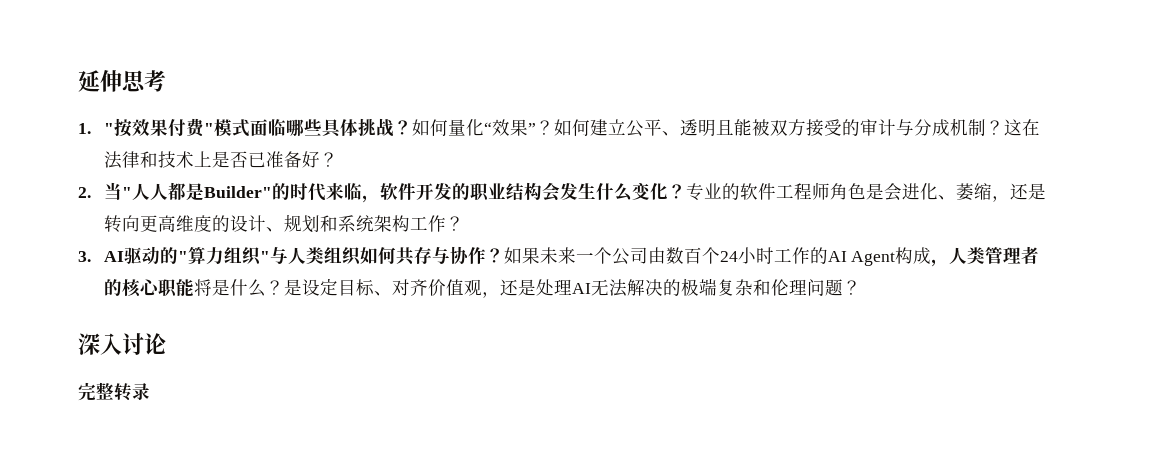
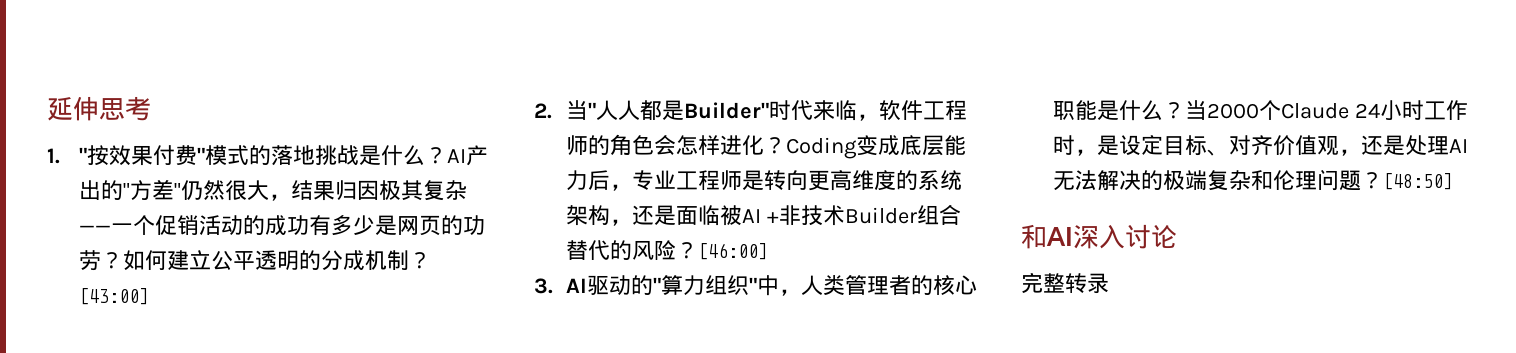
- 1. "按效果付费"模式面临哪些具体挑战？如何量化“效果”？如何建立公平、透明且能被双方接受的审计与分成机制？这在法律和技术上是否已准备好？
+ 1. "按效果付费"模式的落地挑战是什么？AI产出的"方差"仍然很大，结果归因极其复杂——一个促销活动的成功有多少是网页的功劳？如何建立公平透明的分成机制？[43:00]
- 2.当"人人都是Builder"的时代来临，软件开发的职业结构会发生什么变化？专业的软件工程师角色是会进化、萎缩，还是转向更高维度的设计、规划和系统架构工作？
+ 2.当"人人都是Builder"时代来临，软件工程师的角色会怎样进化？Coding变成底层能力后，专业工程师是转向更高维度的系统架构，还是面临被AI +非技术Builder组合替代的风险？[46:00]
- 3. AI驱动的"算力组织"与人类组织如何共存与协作？如果未来一个公司由数百个24小时工作的AI Agent构成，人类管理者的核心职能将是什么？是设定目标、对齐价值观，还是处理AI无法解决的极端复杂和伦理问题？
- 深入讨论
+ 3. AI驱动的"算力组织"中，人类管理者的核心职能是什么？当2000个Claude 24小时工作时，是设定目标、对齐价值观，还是处理AI无法解决的极端复杂和伦理问题？[48:50]
+ 和AI深入讨论

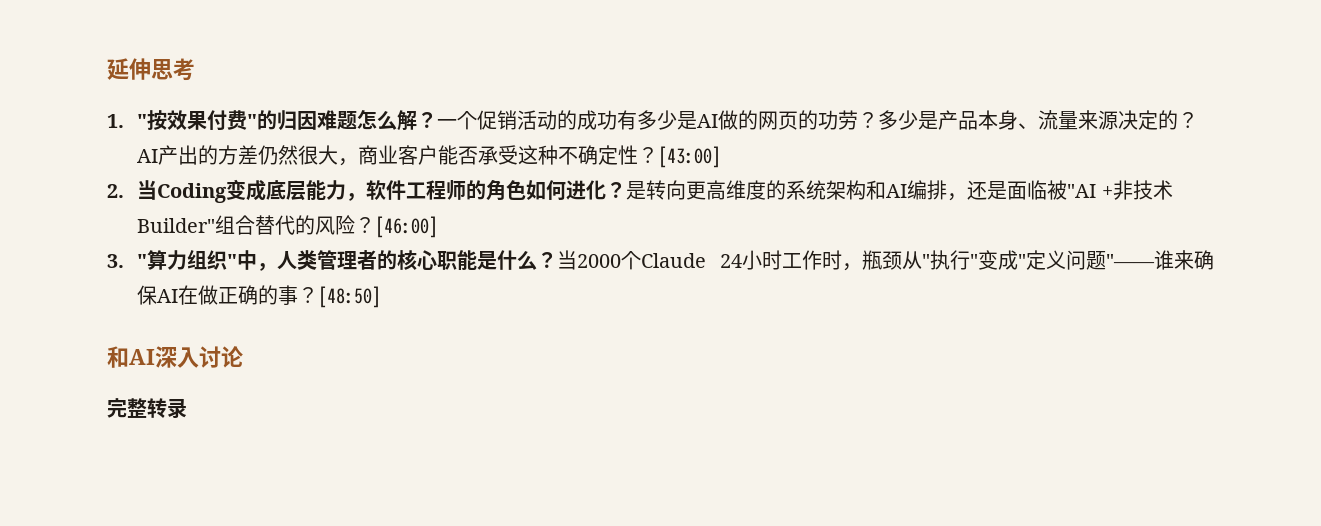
- 1. "按效果付费"模式的落地挑战是什么？AI产出的"方差"仍然很大，结果归因极其复杂——一个促销活动的成功有多少是网页的功劳？
+ 1. "按效果付费"的归因难题怎么解？一个促销活动的成功有多少是AI做的网页的功劳？
- 如何建立公平透明的分成机制？[43:00]
- 2.当"人人都是Builder"时代来临，软件工程师的角色会怎样进化？Coding变成底层能力后，专业工程师是转向更高维度的系统架构，还是面临被AI +非技术Builder组合替代的风险？
+ 多少是产品本身、流量来源决定的？AI产出的方差仍然很大，商业客户能否承受这种不确定性？[43:00]
+ 2.当Coding变成底层能力，软件工程师的角色如何进化？是转向更高维度的系统架构和AI编排，还是面临被"AI +非技术Builder"组合替代的风险？
- 3. AI驱动的"算力组织"中，人类管理者的核心职能是什么？
+ 3. "算力组织"中，人类管理者的核心职能是什么？
- 当2000个Claude 24小时工作时，是设定目标、对齐价值观，还是处理AI无法解决的极端复杂和伦理问题？
+ 当2000个Claude 24小时工作时，瓶颈从"执行"变成"定义问题"——谁来确保AI在做正确的事？

